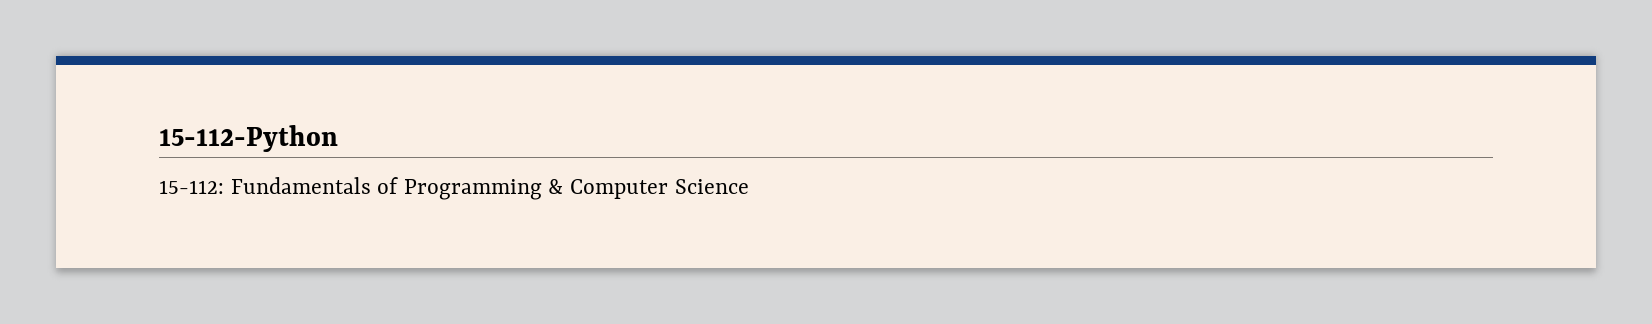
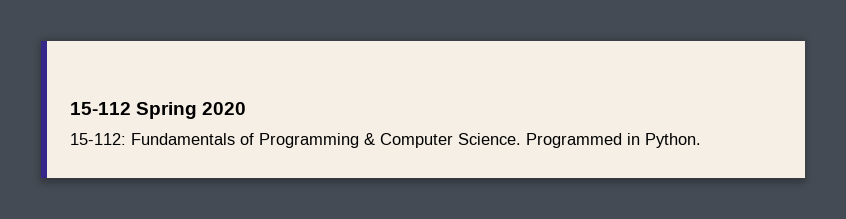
- 15-112-Python
+ 15-112 Spring 2020
- 15-112: Fundamentals of Programming & Computer Science
+ 15-112: Fundamentals of Programming & Computer Science. Programmed in Python.

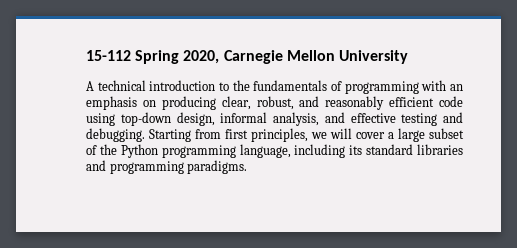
- 15-112 Spring 2020
- 15-112: Fundamentals of Programming & Computer Science. Programmed in Python.
+ 15-112 Spring 2020, Carnegie Mellon University
+ A technical introduction to the fundamentals of programming with an emphasis on producing clear, robust, and reasonably efficient code using top-down design, informal analysis, and effective testing and debugging. Starting from first principles, we will cover a large subset of the Python programming language, including its standard libraries and programming paradigms.

